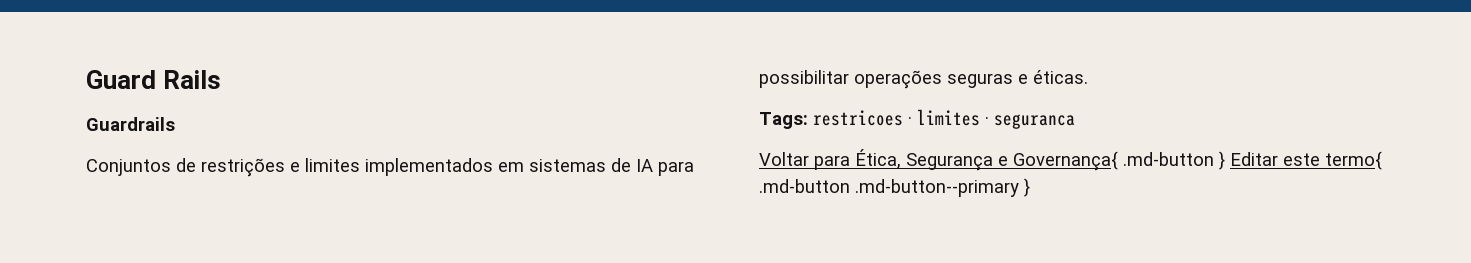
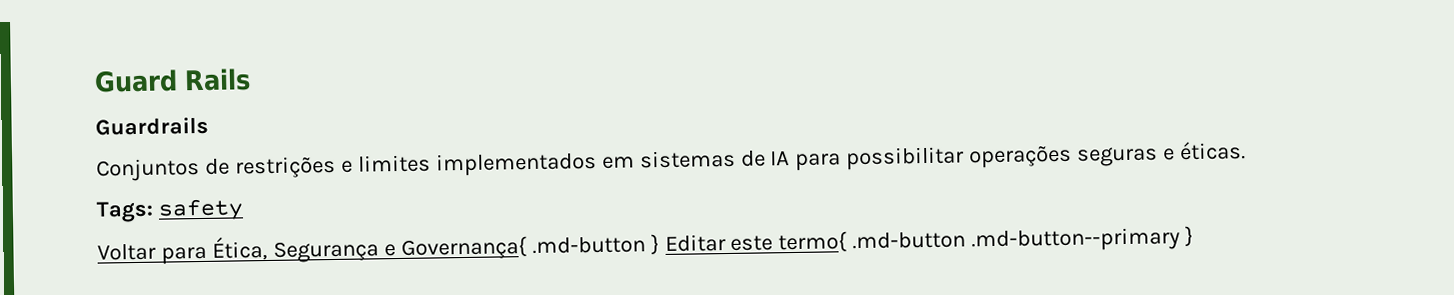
- Tags: restricoes · limites · seguranca
+ Tags: safety

